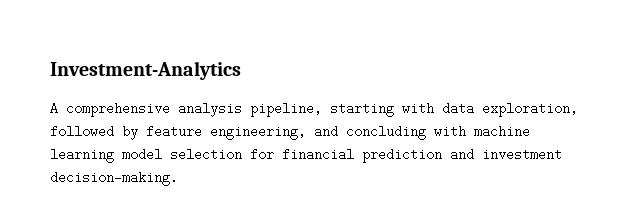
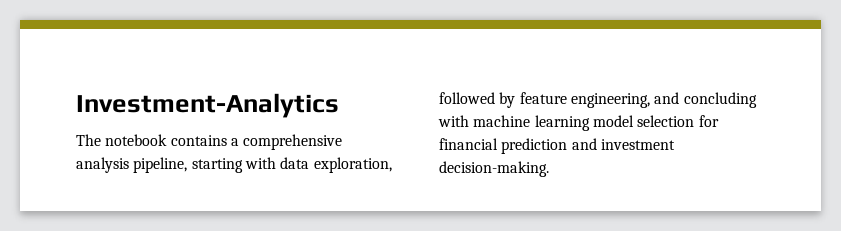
- A comprehensive analysis pipeline, starting with data exploration, followed by feature engineering, and concluding with machine learning model selection for financial prediction and investment decision-making.
+ The notebook contains a comprehensive analysis pipeline, starting with data exploration, followed by feature engineering, and concluding with machine learning model selection for financial prediction and investment decision-making.

